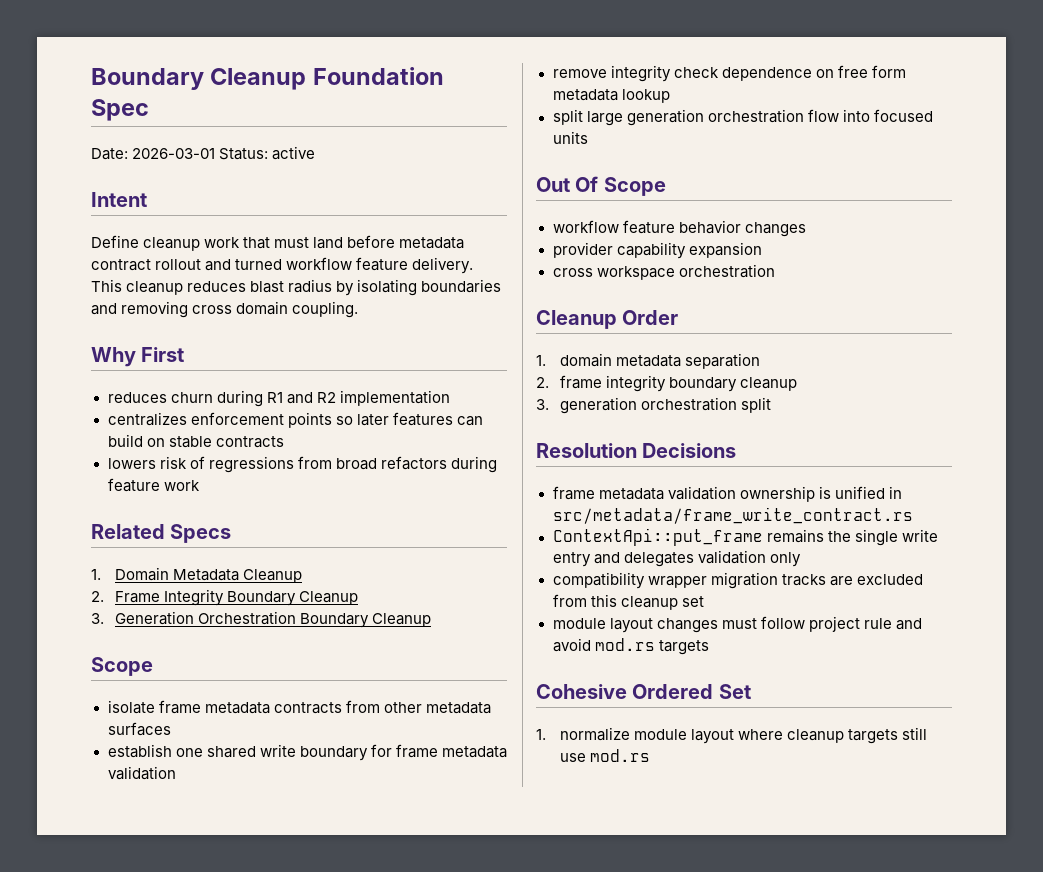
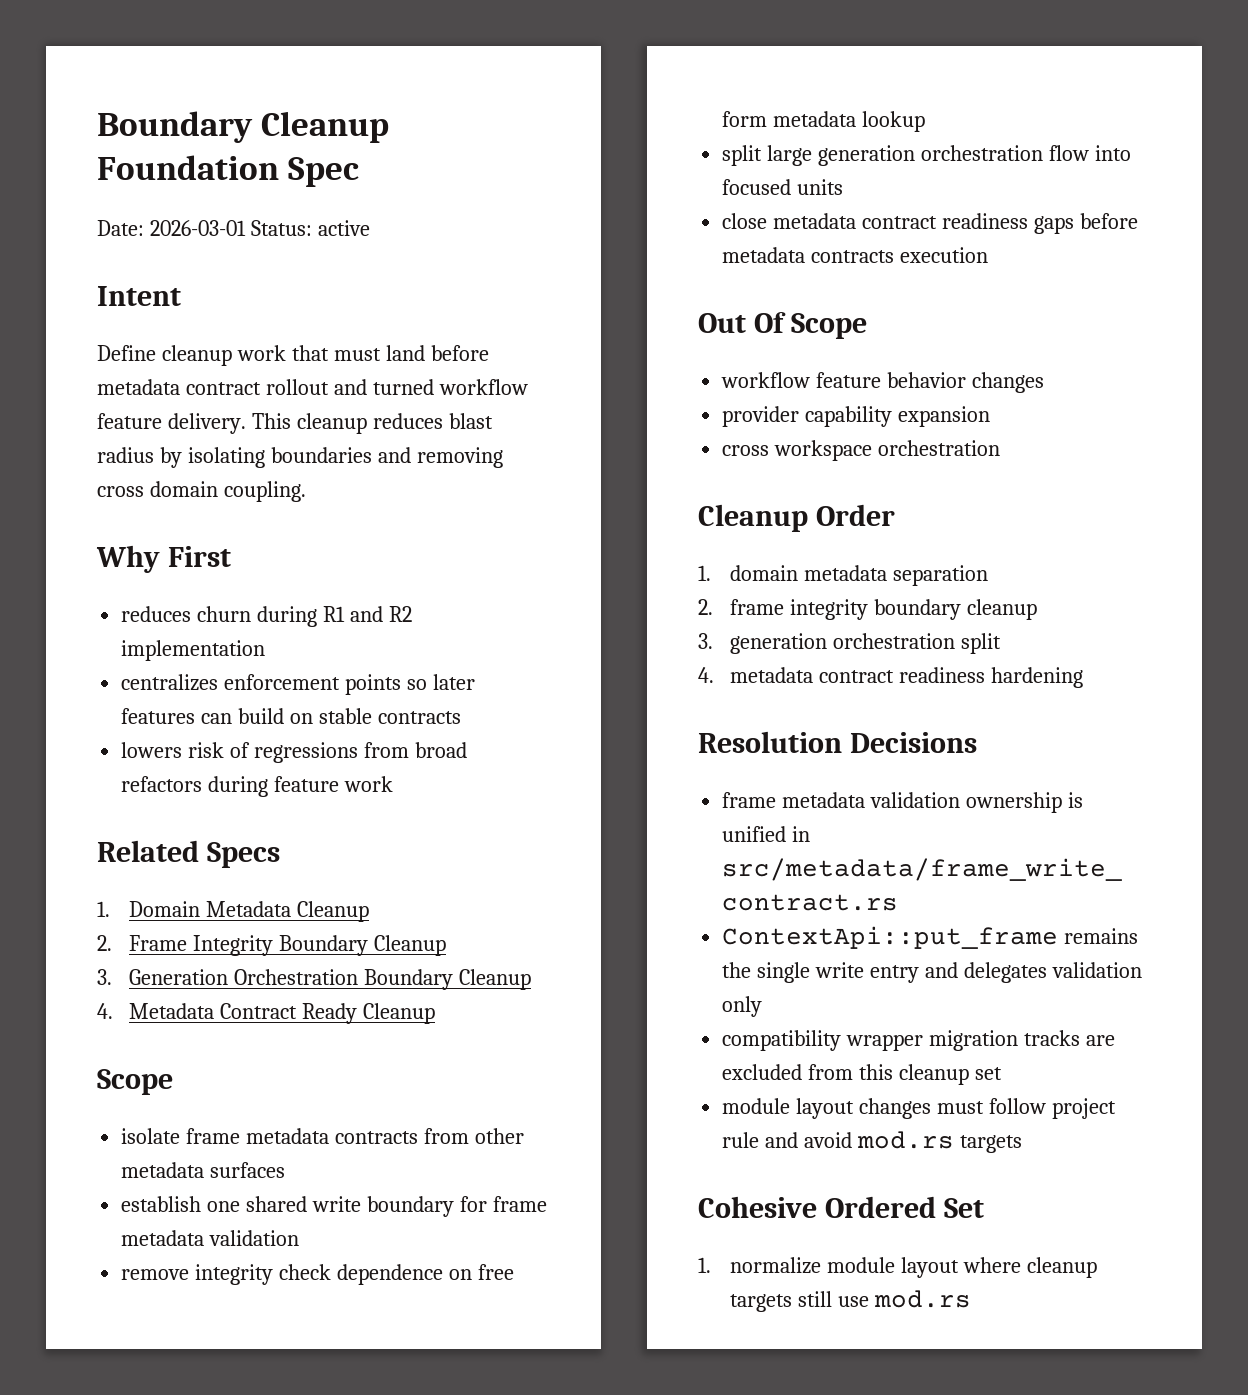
+ 4. Metadata Contract Ready Cleanup
+ close metadata contract readiness gaps before metadata contracts execution
+ 4. metadata contract readiness hardening

